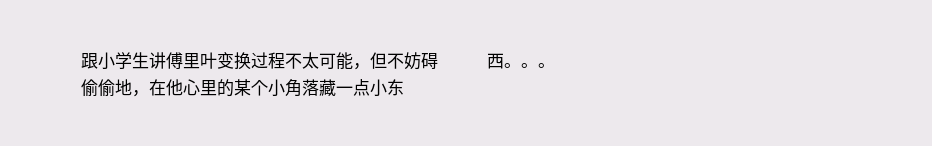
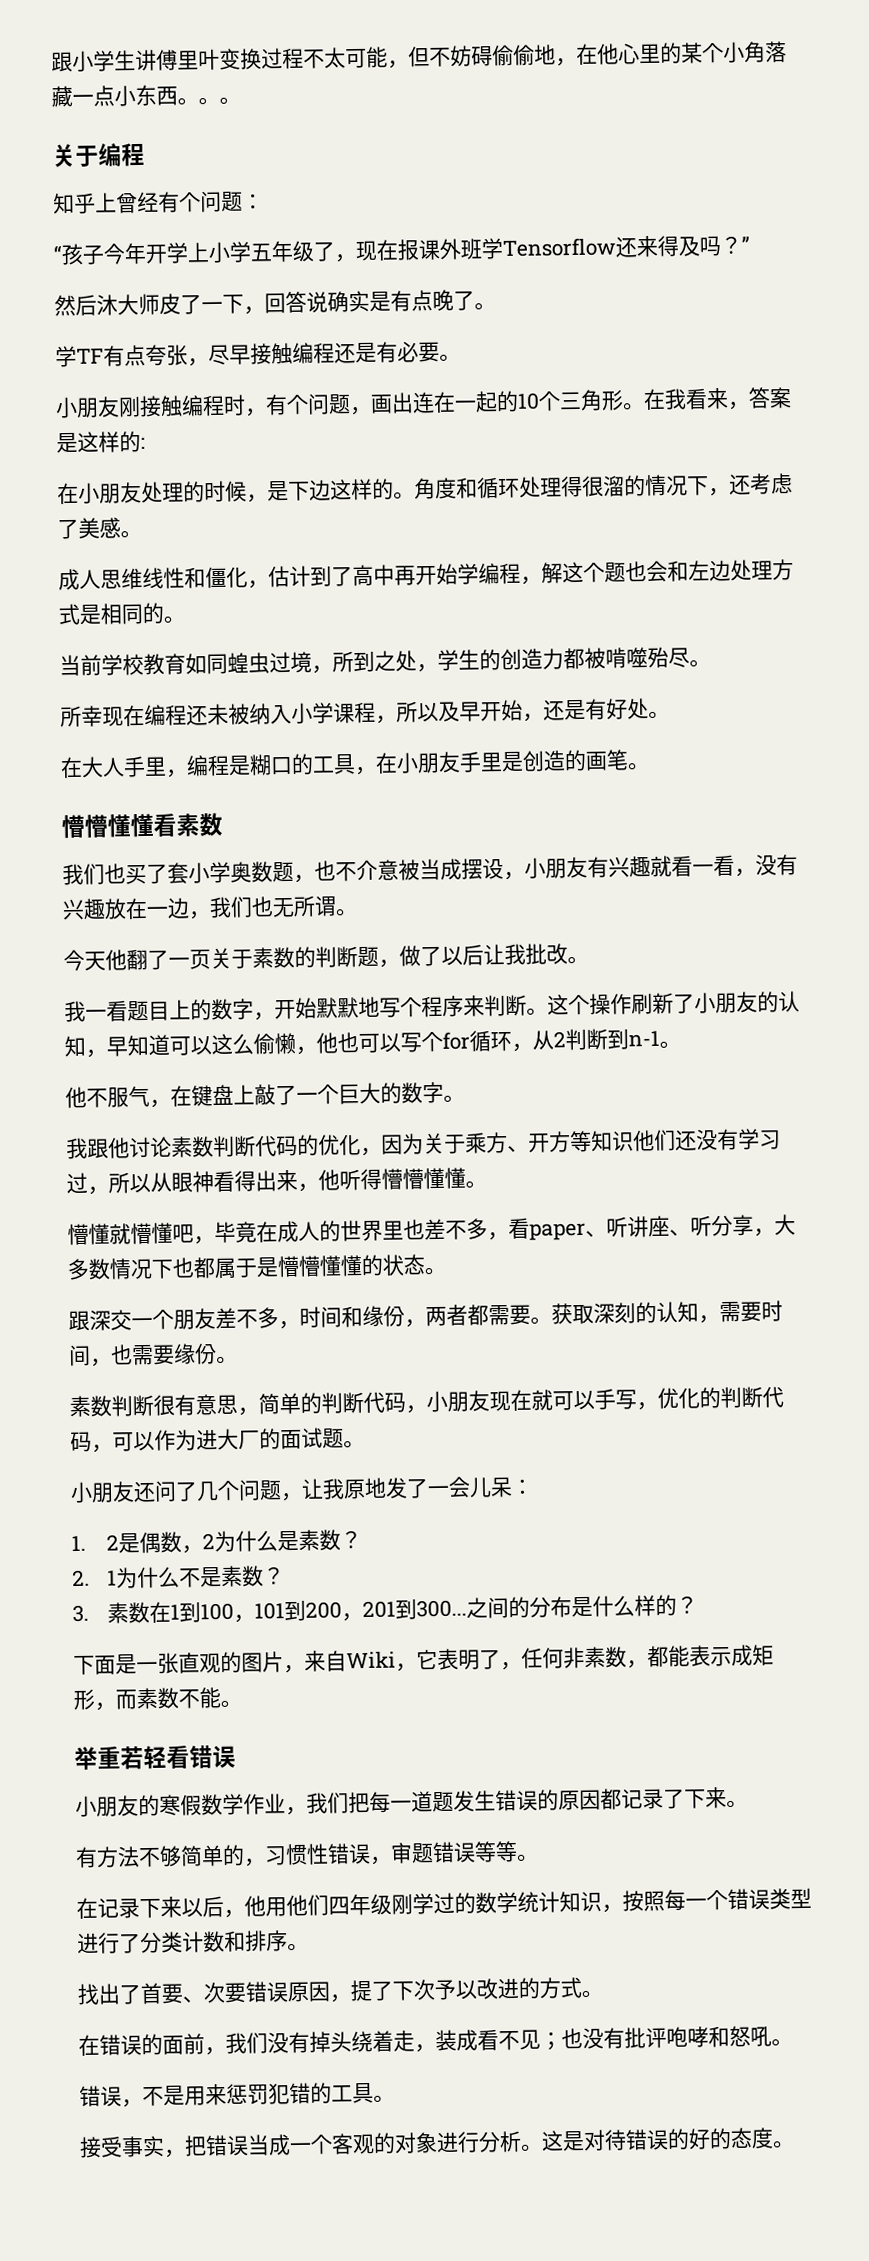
+ 关于编程
+ 知乎上曾经有个问题：
+ “孩子今年开学上小学五年级了，现在报课外班学Tensorflow还来得及吗？”
+ 然后沐大师皮了一下，回答说确实是有点晚了。
+ 学TF有点夸张，尽早接触编程还是有必要。
+ 小朋友刚接触编程时，有个问题，画出连在一起的10个三角形。在我看来，答案是这样的:
+ 在小朋友处理的时候，是下边这样的。角度和循环处理得很溜的情况下，还考虑了美感。
+ 成人思维线性和僵化，估计到了高中再开始学编程，解这个题也会和左边处理方式是相同的。
+ 当前学校教育如同蝗虫过境，所到之处，学生的创造力都被啃噬殆尽。
+ 所幸现在编程还未被纳入小学课程，所以及早开始，还是有好处。
+ 在大人手里，编程是糊口的工具，在小朋友手里是创造的画笔。
+ 懵懵懂懂看素数
+ 我们也买了套小学奥数题，也不介意被当成摆设，小朋友有兴趣就看一看，没有兴趣放在一边，我们也无所谓。
+ 今天他翻了一页关于素数的判断题，做了以后让我批改。
+ 我一看题目上的数字，开始默默地写个程序来判断。这个操作刷新了小朋友的认知，早知道可以这么偷懒，他也可以写个for循环，从2判断到n-1。
+ 他不服气，在键盘上敲了一个巨大的数字。
+ 我跟他讨论素数判断代码的优化，因为关于乘方、开方等知识他们还没有学习过，所以从眼神看得出来，他听得懵懵懂懂。
+ 懵懂就懵懂吧，毕竟在成人的世界里也差不多，看paper、听讲座、听分享，大多数情况下也都属于是懵懵懂懂的状态。
+ 跟深交一个朋友差不多，时间和缘份，两者都需要。获取深刻的认知，需要时间，也需要缘份。
+ 素数判断很有意思，简单的判断代码，小朋友现在就可以手写，优化的判断代码，可以作为进大厂的面试题。
+ 小朋友还问了几个问题，让我原地发了一会儿呆：
+ 1. 2是偶数，2为什么是素数？
+ 2. 1为什么不是素数？
+ 3.素数在1到100，101到200，201到300...之间的分布是什么样的？
+ 下面是一张直观的图片，来自Wiki，它表明了，任何非素数，都能表示成矩形，而素数不能。
+ 举重若轻看错误
+ 小朋友的寒假数学作业，我们把每一道题发生错误的原因都记录了下来。
+ 有方法不够简单的，习惯性错误，审题错误等等。
+ 在记录下来以后，他用他们四年级刚学过的数学统计知识，按照每一个错误类型进行了分类计数和排序。
+ 找出了首要、次要错误原因，提了下次予以改进的方式。
+ 在错误的面前，我们没有掉头绕着走，装成看不见；也没有批评咆哮和怒吼。
+ 错误，不是用来惩罚犯错的工具。
+ 接受事实，把错误当成一个客观的对象进行分析。这是对待错误的好的态度。

